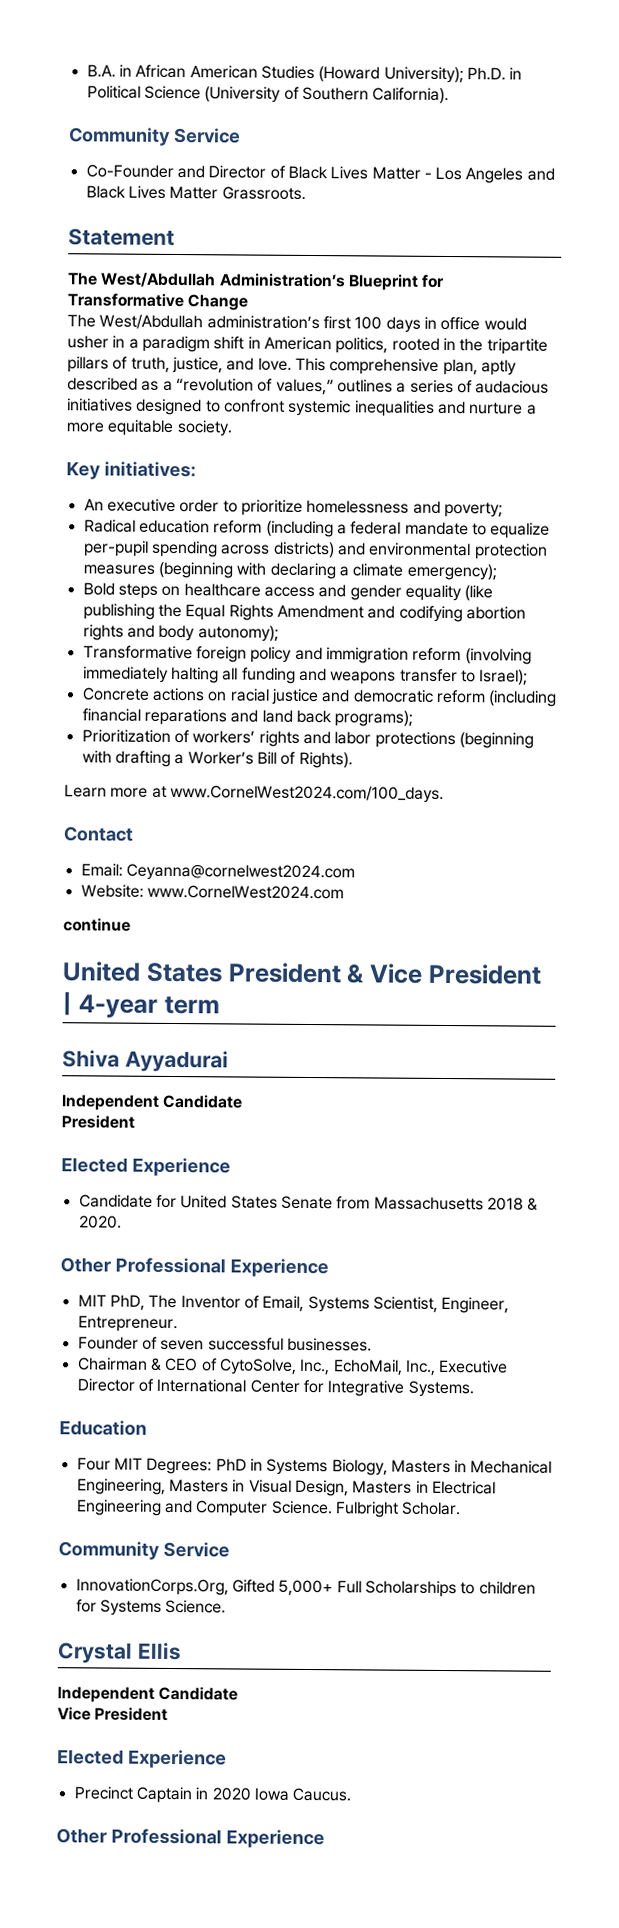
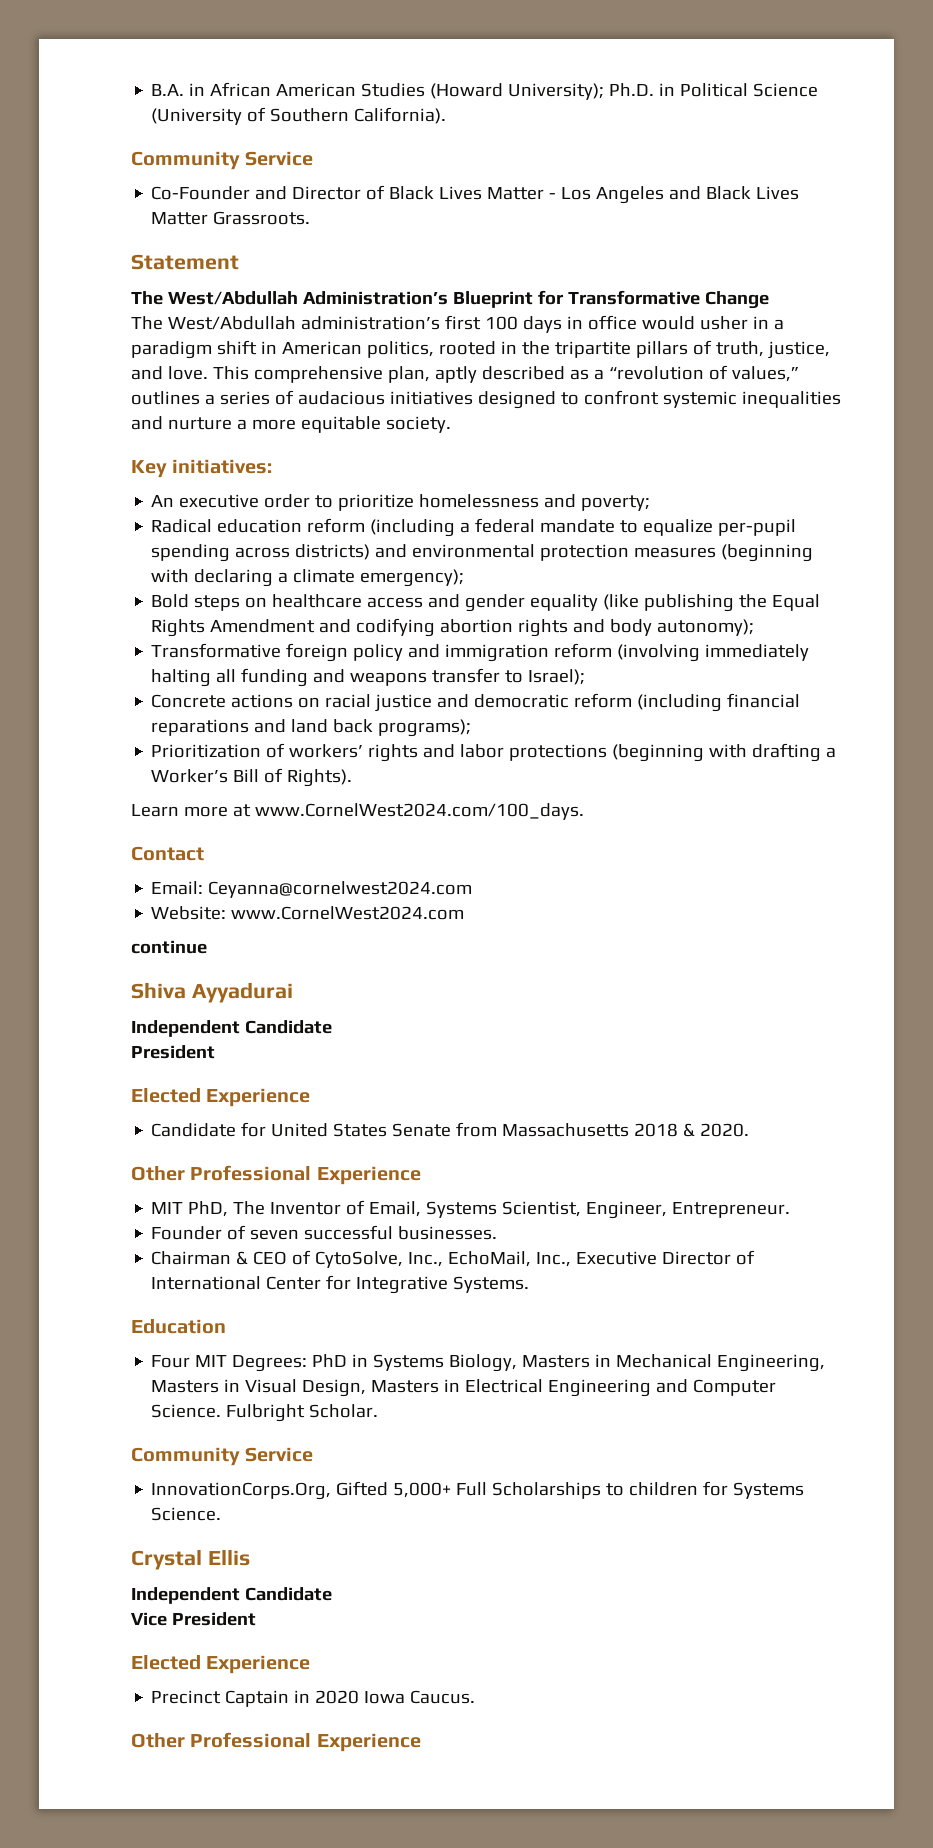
- United States President & Vice President | 4-year term

